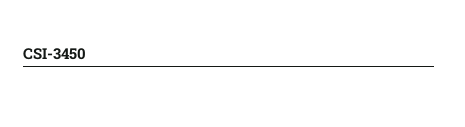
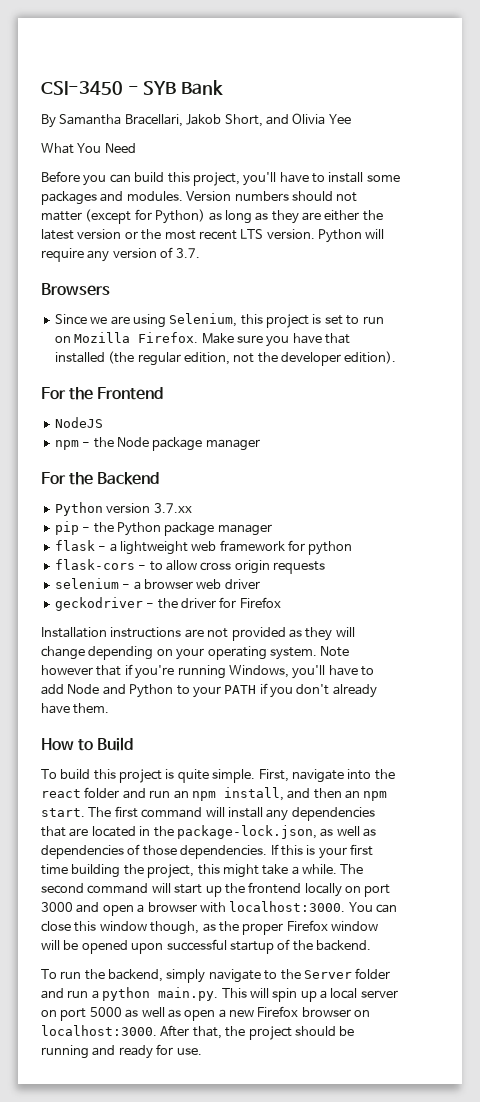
- CSI-3450
+ CSI-3450 - SYB Bank
+ By Samantha Bracellari, Jakob Short, and Olivia Yee
+ What You Need
+ Before you can build this project, you'll have to install some packages and modules. Version numbers should not matter (except for Python) as long as they are either the latest version or the most recent LTS version. Python will require any version of 3.7.
+ Browsers
+ Since we are using Selenium, this project is set to run on Mozilla Firefox. Make sure you have that installed (the regular edition, not the developer edition).
+ For the Frontend
+ NodeJS
+ npm - the Node package manager
+ For the Backend
+ Python version 3.7.xx
+ pip - the Python package manager
+ flask - a lightweight web framework for python
+ flask-cors - to allow cross origin requests
+ selenium - a browser web driver
+ geckodriver - the driver for Firefox
+ Installation instructions are not provided as they will change depending on your operating system. Note however that if you're running Windows, you'll have to add Node and Python to your PATH if you don't already have them.
+ How to Build
+ To build this project is quite simple. First, navigate into the react folder and run an npm install, and then an npm start. The first command will install any dependencies that are located in the package-lock.json, as well as dependencies of those dependencies. If this is your first time building the project, this might take a while. The second command will start up the frontend locally on port 3000 and open a browser with localhost:3000. You can close this window though, as the proper Firefox window will be opened upon successful startup of the backend.
+ To run the backend, simply navigate to the Server folder and run a python main.py. This will spin up a local server on port 5000 as well as open a new Firefox browser on localhost:3000. After that, the project should be running and ready for use.

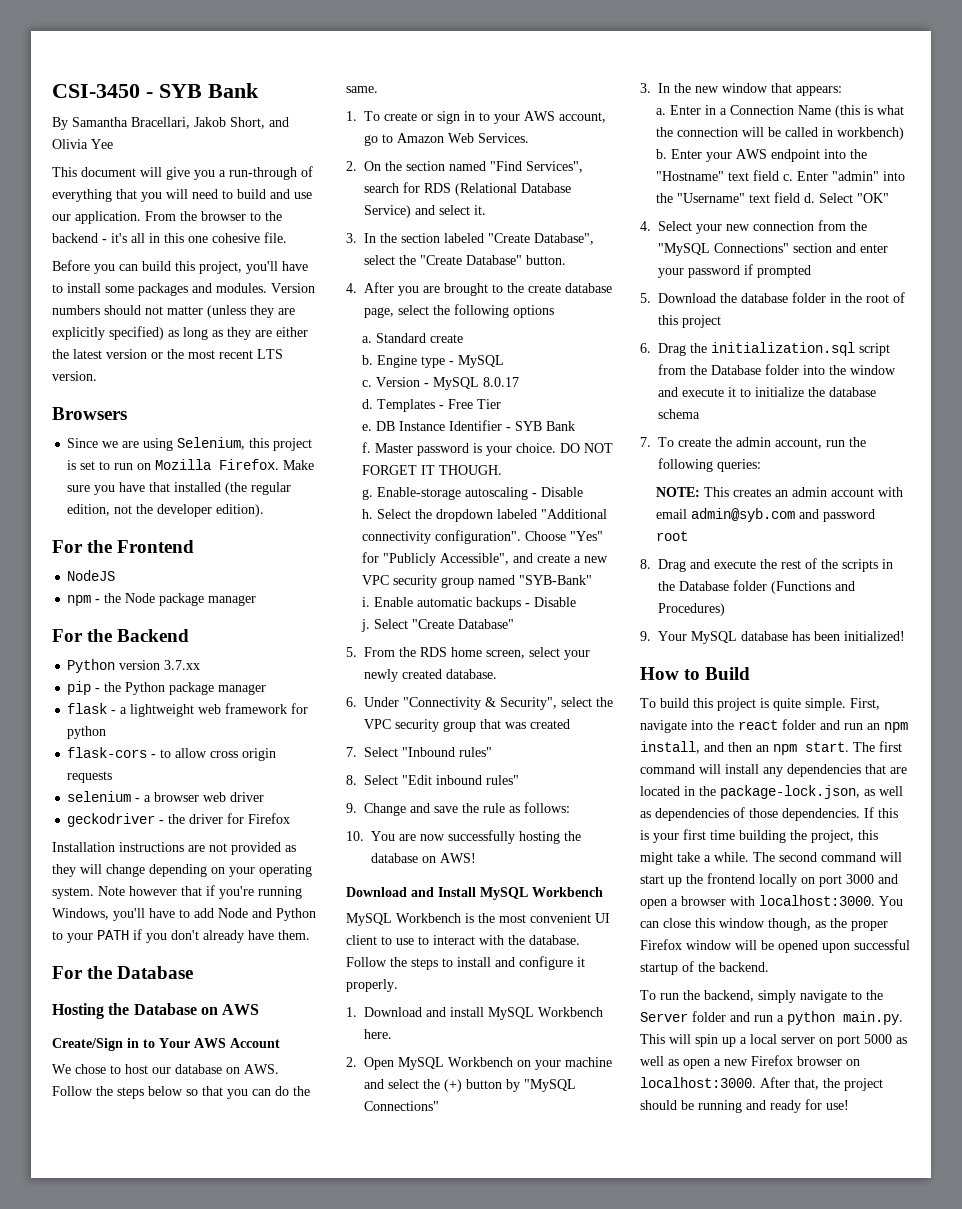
- What You Need
+ This document will give you a run-through of everything that you will need to build and use our application. From the browser to the backend - it's all in this one cohesive file.
- Version numbers should not matter (except for Python) as long as they are either the latest version or the most recent LTS version. Python will require any version of 3.7.
+ Version numbers should not matter (unless they are explicitly specified) as long as they are either the latest version or the most recent LTS version.
+ For the Database
+ Hosting the Database on AWS
+ Create/Sign in to Your AWS Account
+ We chose to host our database on AWS. Follow the steps below so that you can do the same.
+ 1. To create or sign in to your AWS account, go to Amazon Web Services.
+ 2. On the section named "Find Services", search for RDS (Relational Database Service) and select it.
+ 3. In the section labeled "Create Database", select the "Create Database" button.
+ 4. After you are brought to the create database page, select the following options
+ a. Standard create
+ b. Engine type - MySQL
+ c. Version - MySQL 8.0.17
+ d. Templates - Free Tier
+ e. DB Instance Identifier - SYB Bank
+ f. Master password is your choice. DO NOT FORGET IT THOUGH.
+ g. Enable-storage autoscaling - Disable
+ h. Select the dropdown labeled "Additional connectivity configuration". Choose "Yes" for "Publicly Accessible", and create a new VPC security group named "SYB-Bank"
+ i. Enable automatic backups - Disable
+ j. Select "Create Database"
+ 5. From the RDS home screen, select your newly created database.
+ 6. Under "Connectivity & Security", select the VPC security group that was created
+ 7. Select "Inbound rules"
+ 8. Select "Edit inbound rules"
+ 9. Change and save the rule as follows:
+ 10. You are now successfully hosting the database on AWS!
+ Download and Install MySQL Workbench
+ MySQL Workbench is the most convenient UI client to use to interact with the database. Follow the steps to install and configure it properly.
+ 1. Download and install MySQL Workbench here.
+ 2. Open MySQL Workbench on your machine and select the (+) button by "MySQL Connections"
+ 3. In the new window that appears:
+ a. Enter in a Connection Name (this is what the connection will be called in workbench) b. Enter your AWS endpoint into the "Hostname" text field c. Enter "admin" into the "Username" text field d. Select "OK"
+ 4. Select your new connection from the "MySQL Connections" section and enter your password if prompted
+ 5. Download the database folder in the root of this project
+ 6. Drag the initialization.sql script from the Database folder into the window and execute it to initialize the database schema
+ 7. To create the admin account, run the following queries:
+ NOTE: This creates an admin account with email admin@syb.com and password root
+ 8. Drag and execute the rest of the scripts in the Database folder (Functions and Procedures)
+ 9. Your MySQL database has been initialized!
- After that, the project should be running and ready for use.
+ After that, the project should be running and ready for use!

